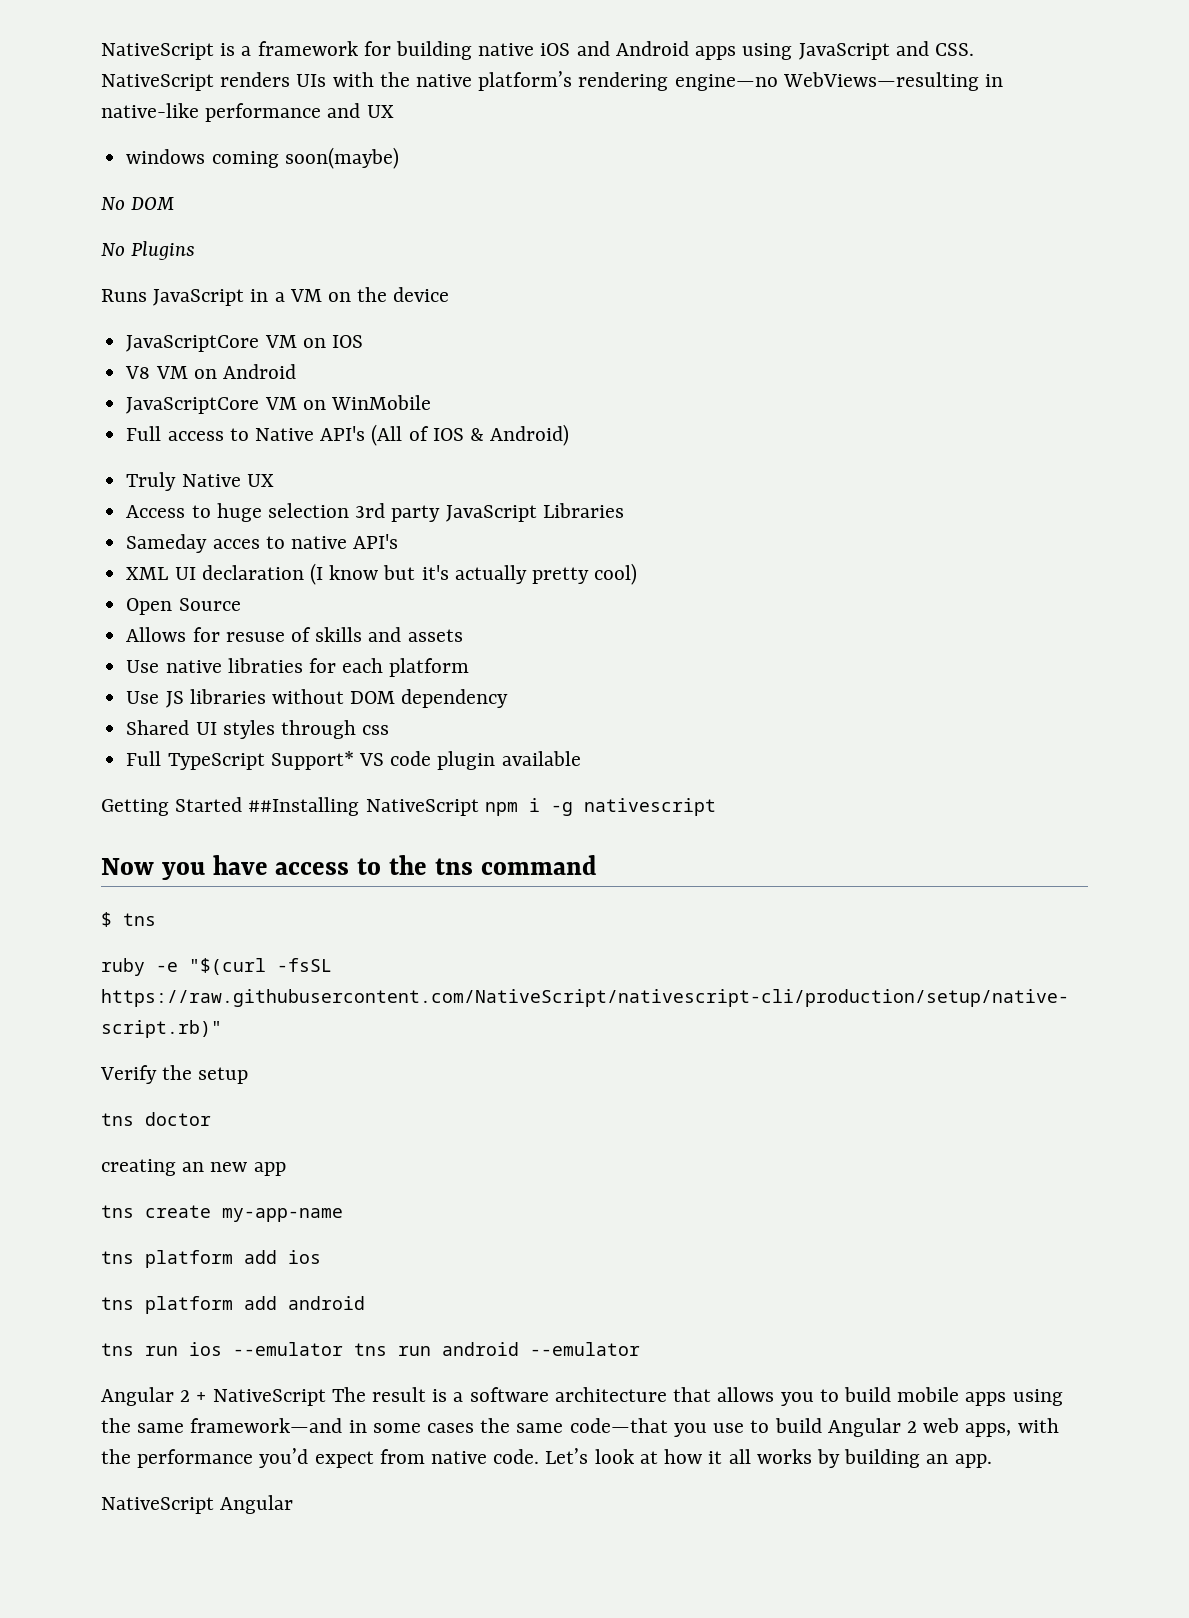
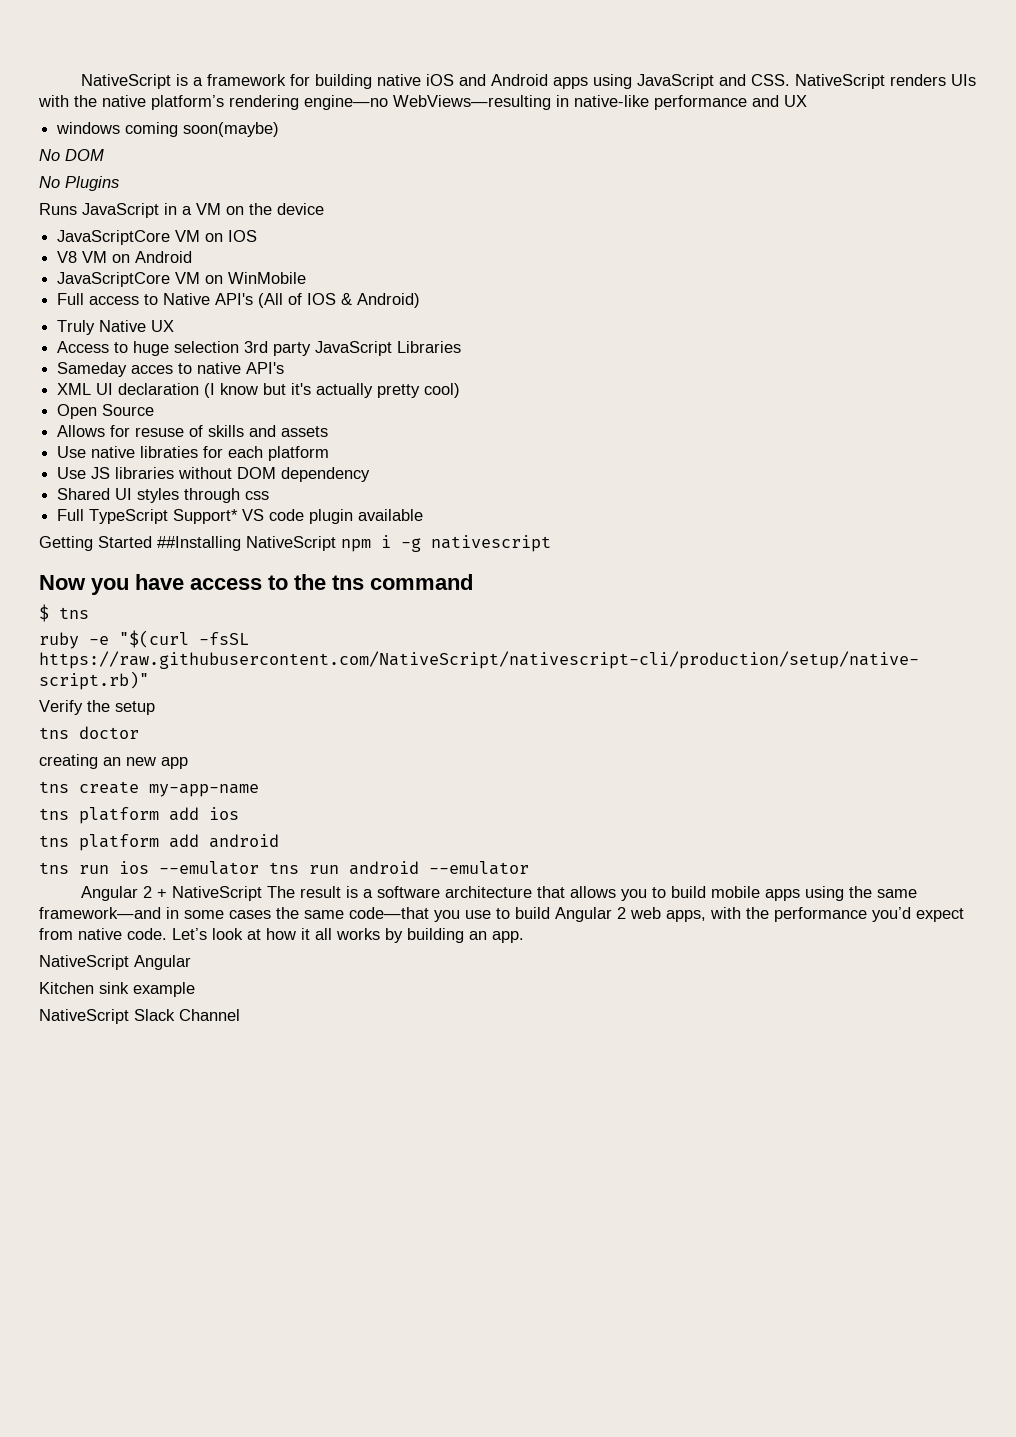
+ Kitchen sink example
+ NativeScript Slack Channel

